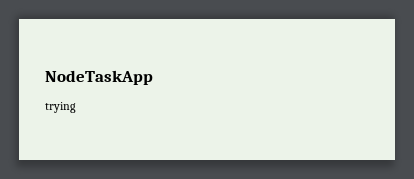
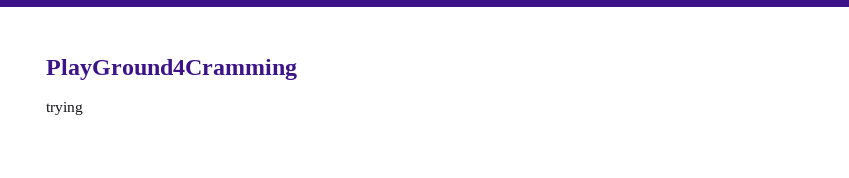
- NodeTaskApp
+ PlayGround4Cramming

